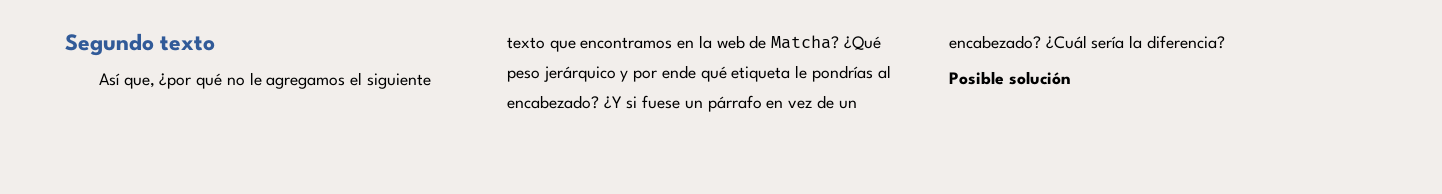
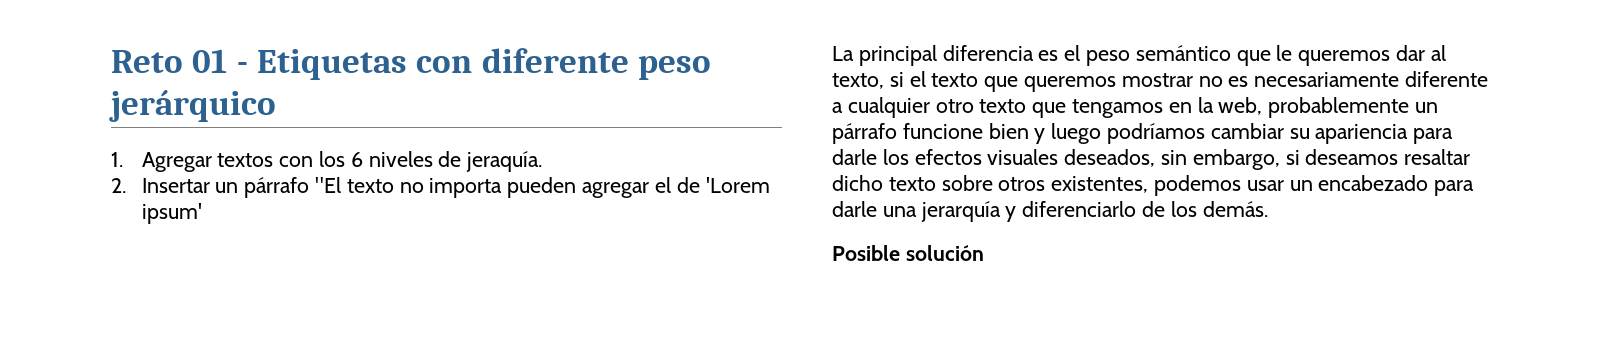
- Segundo texto
- Así que, ¿por qué no le agregamos el siguiente texto que encontramos en la web de Matcha? ¿Qué peso jerárquico y por ende qué etiqueta le pondrías al encabezado? ¿Y si fuese un párrafo en vez de un encabezado? ¿Cuál sería la diferencia?
+ Reto 01 - Etiquetas con diferente peso jerárquico
+ 1. Agregar textos con los 6 niveles de jeraquía.
+ 2. Insertar un párrafo "El texto no importa pueden agregar el de 'Lorem ipsum'
+ La principal diferencia es el peso semántico que le queremos dar al texto, si el texto que queremos mostrar no es necesariamente diferente a cualquier otro texto que tengamos en la web, probablemente un párrafo funcione bien y luego podríamos cambiar su apariencia para darle los efectos visuales deseados, sin embargo, si deseamos resaltar dicho texto sobre otros existentes, podemos usar un encabezado para darle una jerarquía y diferenciarlo de los demás.

